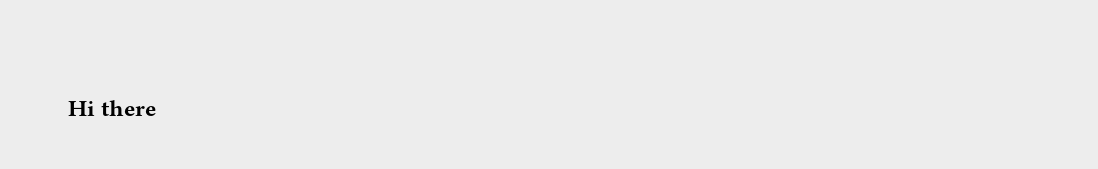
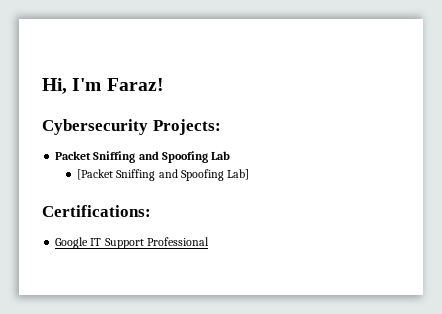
- Hi there
+ Hi, I'm Faraz!
+ Cybersecurity Projects:
+ Packet Sniffing and Spoofing Lab
+ [Packet Sniffing and Spoofing Lab]
+ Certifications:
+ Google IT Support Professional

